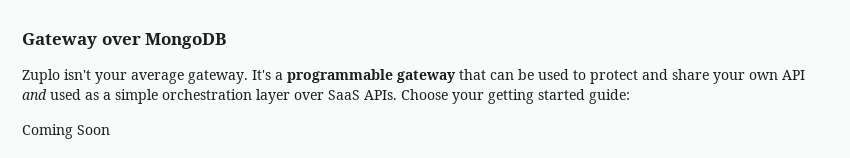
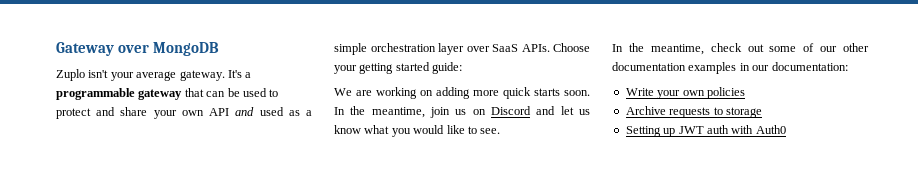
- Coming Soon
+ We are working on adding more quick starts soon. In the meantime, join us on Discord and let us know what you would like to see.
+ In the meantime, check out some of our other documentation examples in our documentation:
+ Write your own policies
+ Archive requests to storage
+ Setting up JWT auth with Auth0

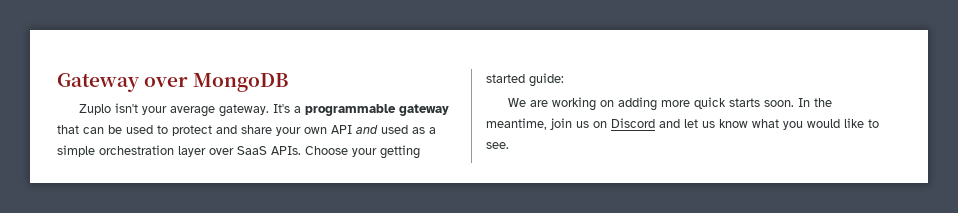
- In the meantime, check out some of our other documentation examples in our documentation:
- Write your own policies
- Archive requests to storage
- Setting up JWT auth with Auth0

